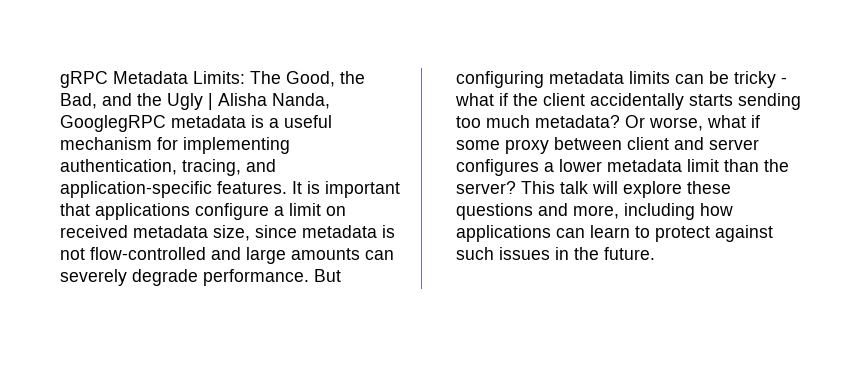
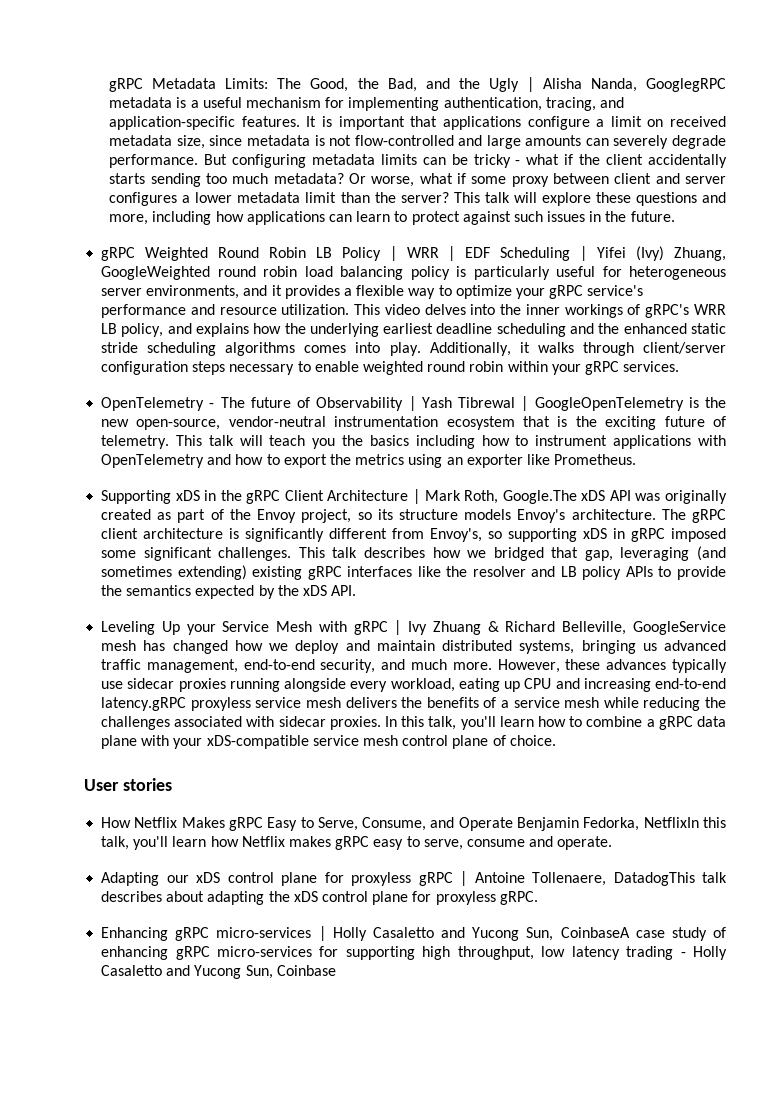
+ gRPC Weighted Round Robin LB Policy | WRR | EDF Scheduling | Yifei (Ivy) Zhuang, GoogleWeighted round robin load balancing policy is particularly useful for heterogeneous server environments, and it provides a flexible way to optimize your gRPC service's performance and resource utilization. This video delves into the inner workings of gRPC's WRR LB policy, and explains how the underlying earliest deadline scheduling and the enhanced static stride scheduling algorithms comes into play. Additionally, it walks through client/server configuration steps necessary to enable weighted round robin within your gRPC services.
+ OpenTelemetry - The future of Observability | Yash Tibrewal | GoogleOpenTelemetry is the new open-source, vendor-neutral instrumentation ecosystem that is the exciting future of telemetry. This talk will teach you the basics including how to instrument applications with OpenTelemetry and how to export the metrics using an exporter like Prometheus.
+ Supporting xDS in the gRPC Client Architecture | Mark Roth, Google.The xDS API was originally created as part of the Envoy project, so its structure models Envoy's architecture. The gRPC client architecture is significantly different from Envoy's, so supporting xDS in gRPC imposed some significant challenges. This talk describes how we bridged that gap, leveraging (and sometimes extending) existing gRPC interfaces like the resolver and LB policy APIs to provide the semantics expected by the xDS API.
+ Leveling Up your Service Mesh with gRPC | Ivy Zhuang & Richard Belleville, GoogleService mesh has changed how we deploy and maintain distributed systems, bringing us advanced traffic management, end-to-end security, and much more. However, these advances typically use sidecar proxies running alongside every workload, eating up CPU and increasing end-to-end latency.gRPC proxyless service mesh delivers the benefits of a service mesh while reducing the challenges associated with sidecar proxies. In this talk, you'll learn how to combine a gRPC data plane with your xDS-compatible service mesh control plane of choice.
+ User stories
+ How Netflix Makes gRPC Easy to Serve, Consume, and Operate Benjamin Fedorka, NetflixIn this talk, you'll learn how Netflix makes gRPC easy to serve, consume and operate.
+ Adapting our xDS control plane for proxyless gRPC | Antoine Tollenaere, DatadogThis talk describes about adapting the xDS control plane for proxyless gRPC.
+ Enhancing gRPC micro-services | Holly Casaletto and Yucong Sun, CoinbaseA case study of enhancing gRPC micro-services for supporting high throughput, low latency trading - Holly Casaletto and Yucong Sun, Coinbase

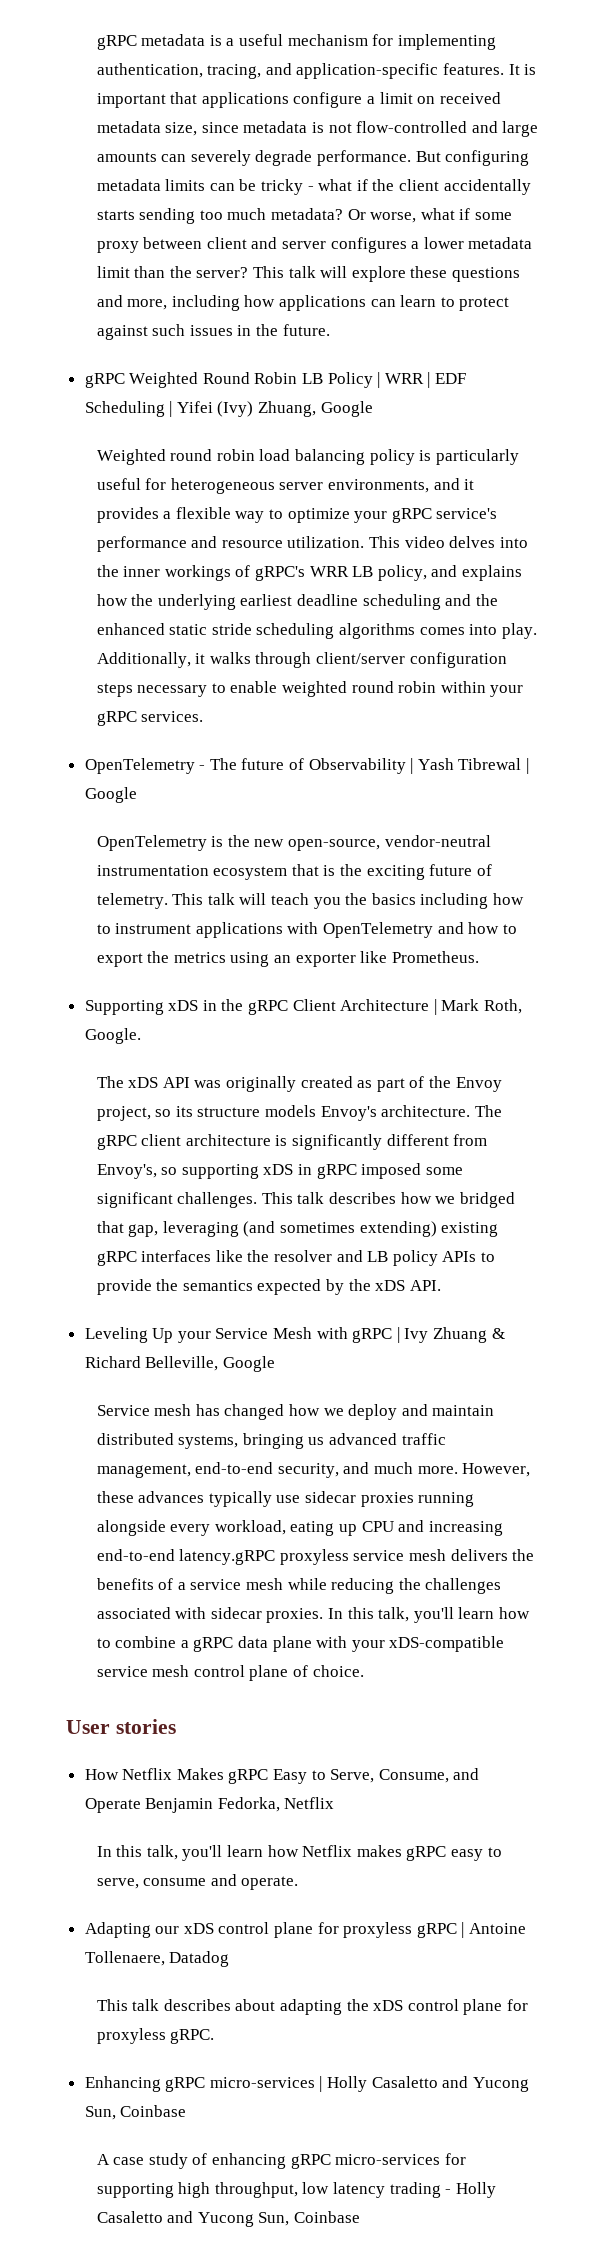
- gRPC Metadata Limits: The Good, the Bad, and the Ugly | Alisha Nanda, GooglegRPC metadata is a useful mechanism for implementing authentication, tracing, and application-specific features.
+ gRPC metadata is a useful mechanism for implementing authentication, tracing, and application-specific features.
- gRPC Weighted Round Robin LB Policy | WRR | EDF Scheduling | Yifei (Ivy) Zhuang, GoogleWeighted round robin load balancing policy is particularly useful for heterogeneous server environments, and it provides a flexible way to optimize your gRPC service's performance and resource utilization.
+ gRPC Weighted Round Robin LB Policy | WRR | EDF Scheduling | Yifei (Ivy) Zhuang, Google
+ Weighted round robin load balancing policy is particularly useful for heterogeneous server environments, and it provides a flexible way to optimize your gRPC service's performance and resource utilization.
- OpenTelemetry - The future of Observability | Yash Tibrewal | GoogleOpenTelemetry is the new open-source, vendor-neutral instrumentation ecosystem that is the exciting future of telemetry.
+ OpenTelemetry - The future of Observability | Yash Tibrewal | Google
+ OpenTelemetry is the new open-source, vendor-neutral instrumentation ecosystem that is the exciting future of telemetry.
- Supporting xDS in the gRPC Client Architecture | Mark Roth, Google.The xDS API was originally created as part of the Envoy project, so its structure models Envoy's architecture.
+ Supporting xDS in the gRPC Client Architecture | Mark Roth, Google.
+ The xDS API was originally created as part of the Envoy project, so its structure models Envoy's architecture.
- Leveling Up your Service Mesh with gRPC | Ivy Zhuang & Richard Belleville, GoogleService mesh has changed how we deploy and maintain distributed systems, bringing us advanced traffic management, end-to-end security, and much more.
+ Leveling Up your Service Mesh with gRPC | Ivy Zhuang & Richard Belleville, Google
+ Service mesh has changed how we deploy and maintain distributed systems, bringing us advanced traffic management, end-to-end security, and much more.
- How Netflix Makes gRPC Easy to Serve, Consume, and Operate Benjamin Fedorka, NetflixIn this talk, you'll learn how Netflix makes gRPC easy to serve, consume and operate.
+ How Netflix Makes gRPC Easy to Serve, Consume, and Operate Benjamin Fedorka, Netflix
+ In this talk, you'll learn how Netflix makes gRPC easy to serve, consume and operate.
- Adapting our xDS control plane for proxyless gRPC | Antoine Tollenaere, DatadogThis talk describes about adapting the xDS control plane for proxyless gRPC.
+ Adapting our xDS control plane for proxyless gRPC | Antoine Tollenaere, Datadog
+ This talk describes about adapting the xDS control plane for proxyless gRPC.
- Enhancing gRPC micro-services | Holly Casaletto and Yucong Sun, CoinbaseA case study of enhancing gRPC micro-services for supporting high throughput, low latency trading - Holly Casaletto and Yucong Sun, Coinbase
+ Enhancing gRPC micro-services | Holly Casaletto and Yucong Sun, Coinbase
+ A case study of enhancing gRPC micro-services for supporting high throughput, low latency trading - Holly Casaletto and Yucong Sun, Coinbase

